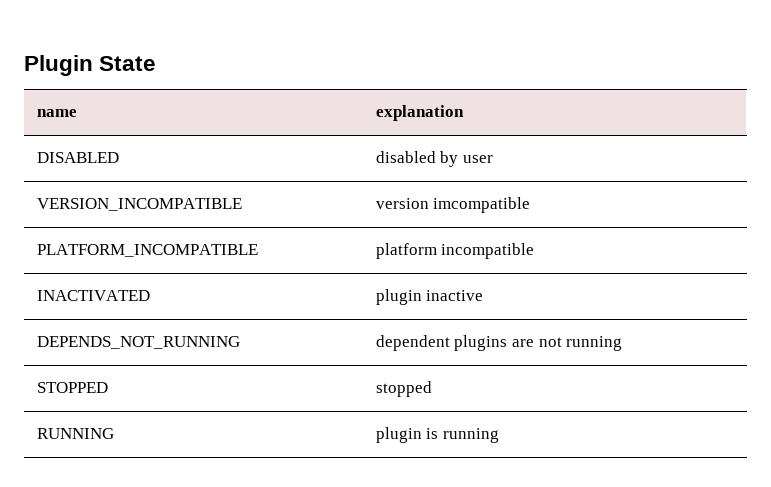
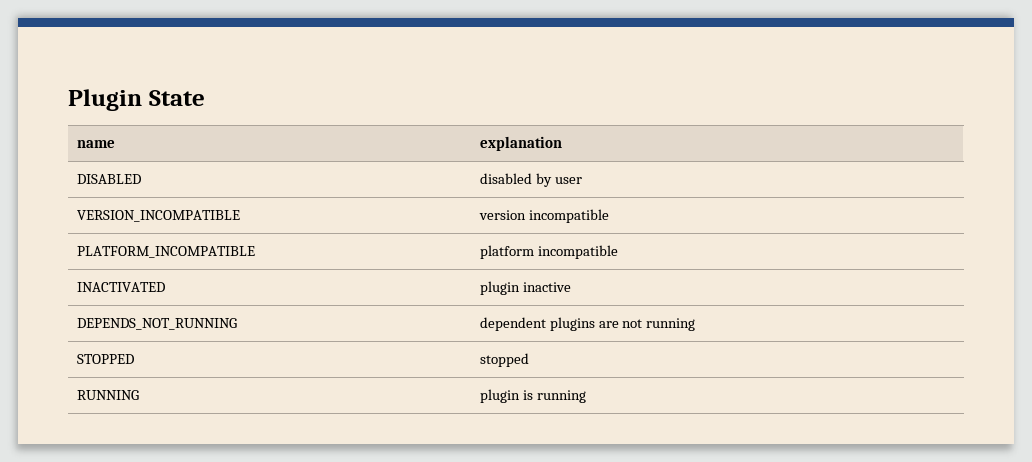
- VERSION_INCOMPATIBLE | version imcompatible
+ VERSION_INCOMPATIBLE | version incompatible

